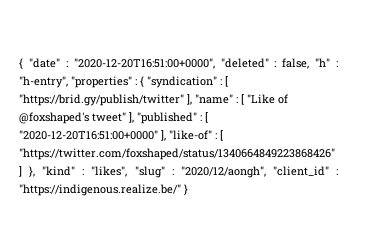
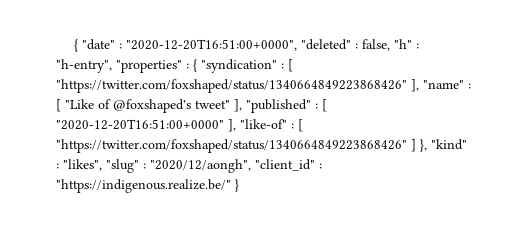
- { "date" : "2020-12-20T16:51:00+0000", "deleted" : false, "h" : "h-entry", "properties" : { "syndication" : [ "https://brid.gy/publish/twitter" ], "name" : [ "Like of @foxshaped's tweet" ], "published" : [ "2020-12-20T16:51:00+0000" ], "like-of" : [ "https://twitter.com/foxshaped/status/1340664849223868426" ] }, "kind" : "likes", "slug" : "2020/12/aongh", "client_id" : "https://indigenous.realize.be/" }
+ { "date" : "2020-12-20T16:51:00+0000", "deleted" : false, "h" : "h-entry", "properties" : { "syndication" : [ "https://twitter.com/foxshaped/status/1340664849223868426" ], "name" : [ "Like of @foxshaped's tweet" ], "published" : [ "2020-12-20T16:51:00+0000" ], "like-of" : [ "https://twitter.com/foxshaped/status/1340664849223868426" ] }, "kind" : "likes", "slug" : "2020/12/aongh", "client_id" : "https://indigenous.realize.be/" }

